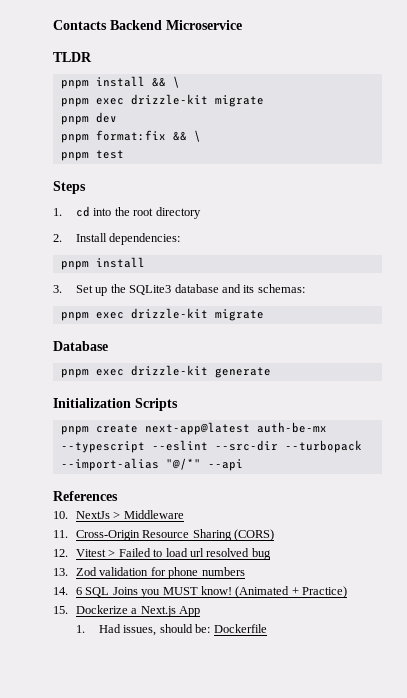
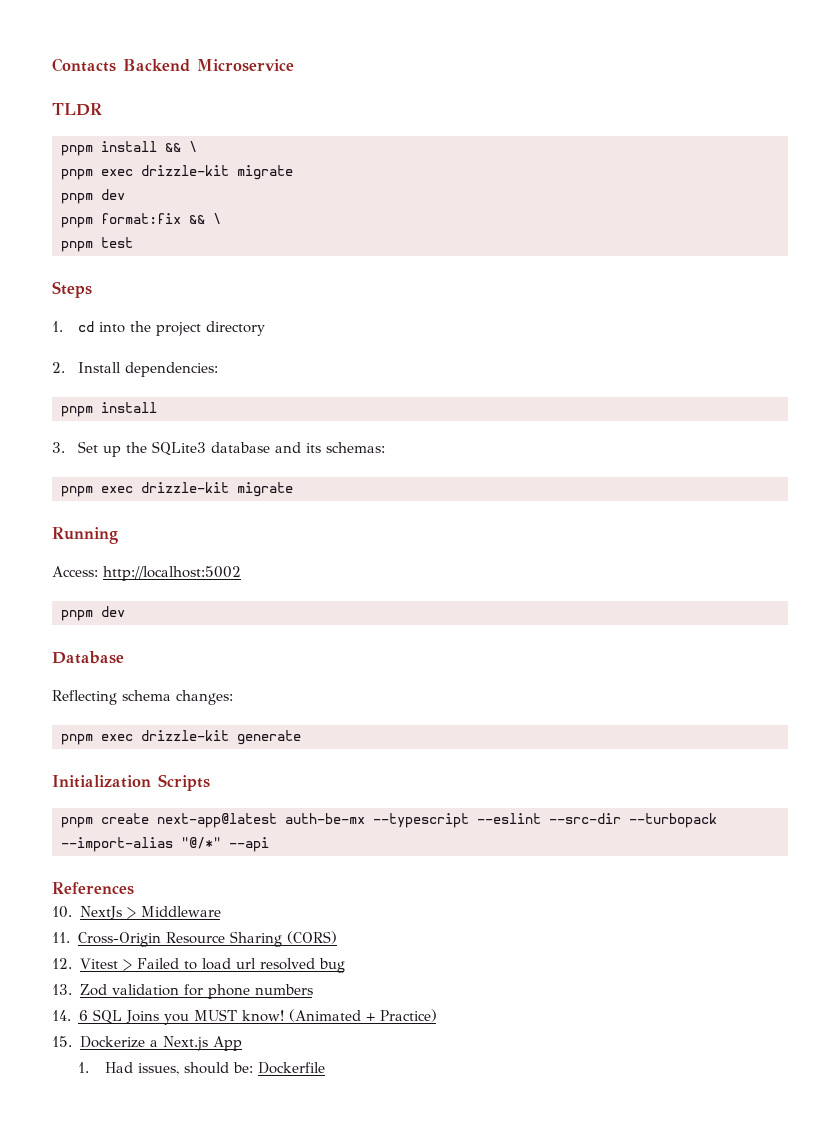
- 1. cd into the root directory
+ 1. cd into the project directory
+ Running
+ Access: http://localhost:5002
+ pnpm dev
  Database
+ Reflecting schema changes:

